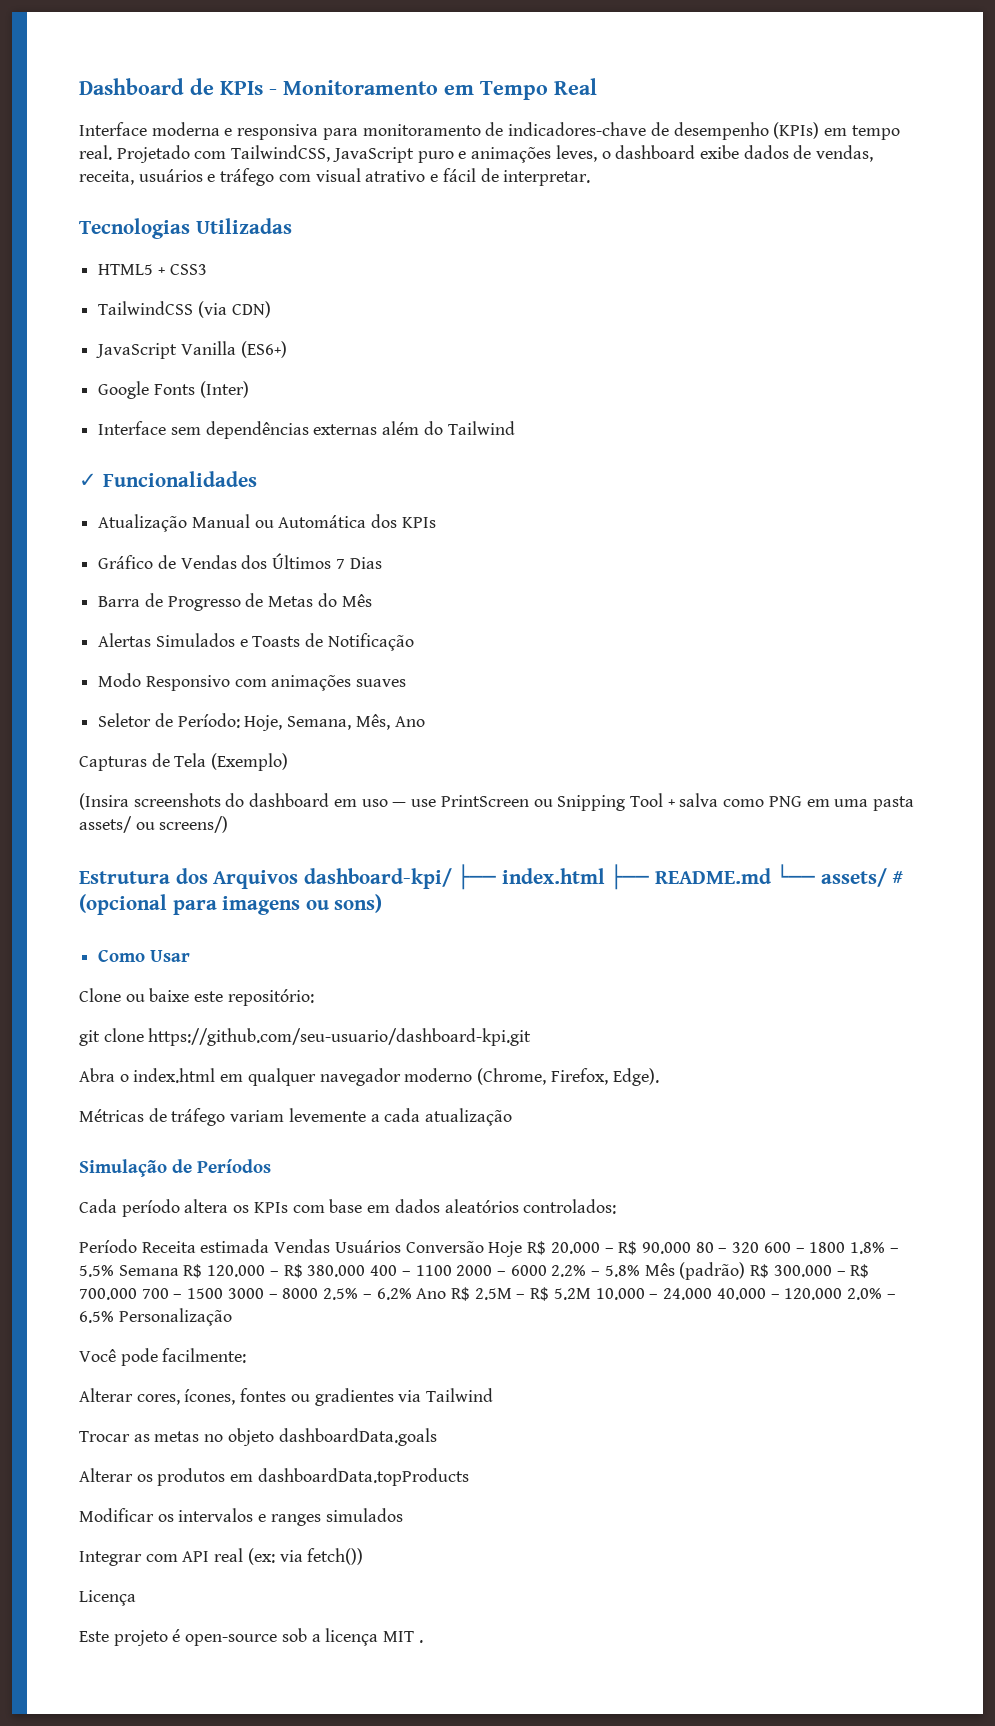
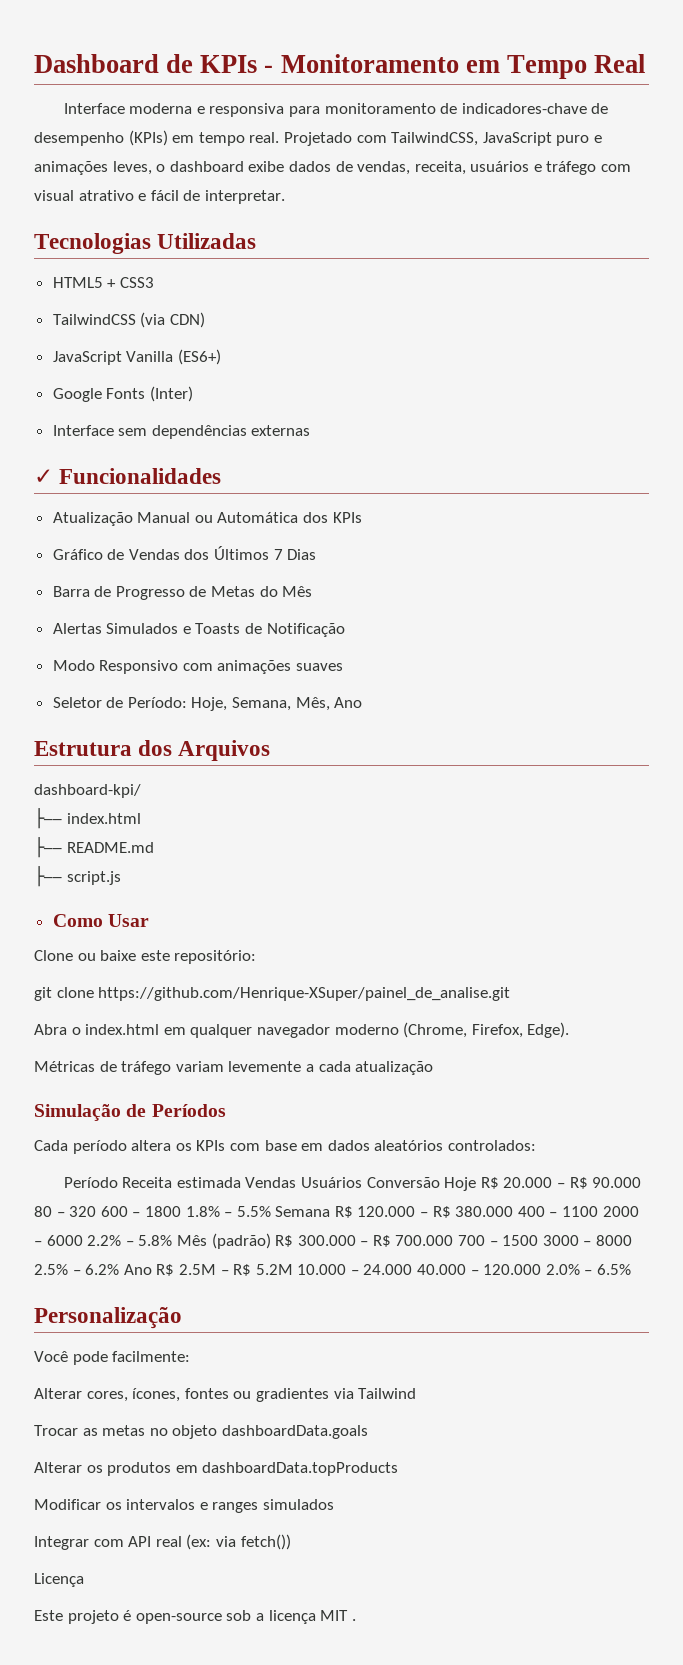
- Interface sem dependências externas além do Tailwind
+ Interface sem dependências externas
- Capturas de Tela (Exemplo)
- (Insira screenshots do dashboard em uso — use PrintScreen ou Snipping Tool + salva como PNG em uma pasta assets/ ou screens/)
- Estrutura dos Arquivos dashboard-kpi/ ├── index.html ├── README.md └── assets/ # (opcional para imagens ou sons)
+ Estrutura dos Arquivos
+ dashboard-kpi/
+ ├── index.html
+ ├── README.md
+ ├── script.js
- git clone https://github.com/seu-usuario/dashboard-kpi.git
+ git clone https://github.com/Henrique-XSuper/painel_de_analise.git
- Período Receita estimada Vendas Usuários Conversão Hoje R$ 20.000 – R$ 90.000 80 – 320 600 – 1800 1.8% – 5.5% Semana R$ 120.000 – R$ 380.000 400 – 1100 2000 – 6000 2.2% – 5.8% Mês (padrão) R$ 300.000 – R$ 700.000 700 – 1500 3000 – 8000 2.5% – 6.2% Ano R$ 2.5M – R$ 5.2M 10.000 – 24.000 40.000 – 120.000 2.0% – 6.5% Personalização
+ Período Receita estimada Vendas Usuários Conversão Hoje R$ 20.000 – R$ 90.000 80 – 320 600 – 1800 1.8% – 5.5% Semana R$ 120.000 – R$ 380.000 400 – 1100 2000 – 6000 2.2% – 5.8% Mês (padrão) R$ 300.000 – R$ 700.000 700 – 1500 3000 – 8000 2.5% – 6.2% Ano R$ 2.5M – R$ 5.2M 10.000 – 24.000 40.000 – 120.000 2.0% – 6.5%
+ Personalização

